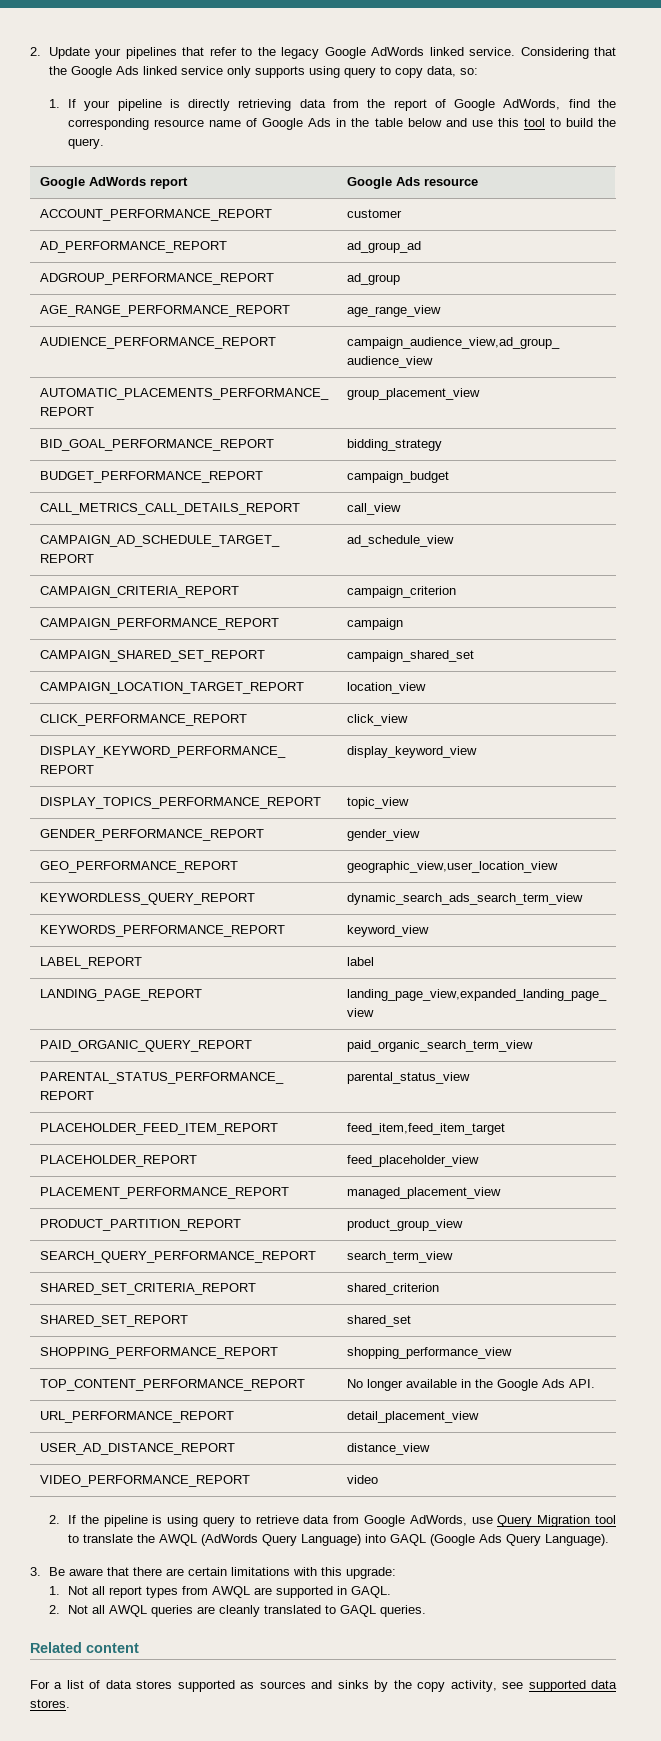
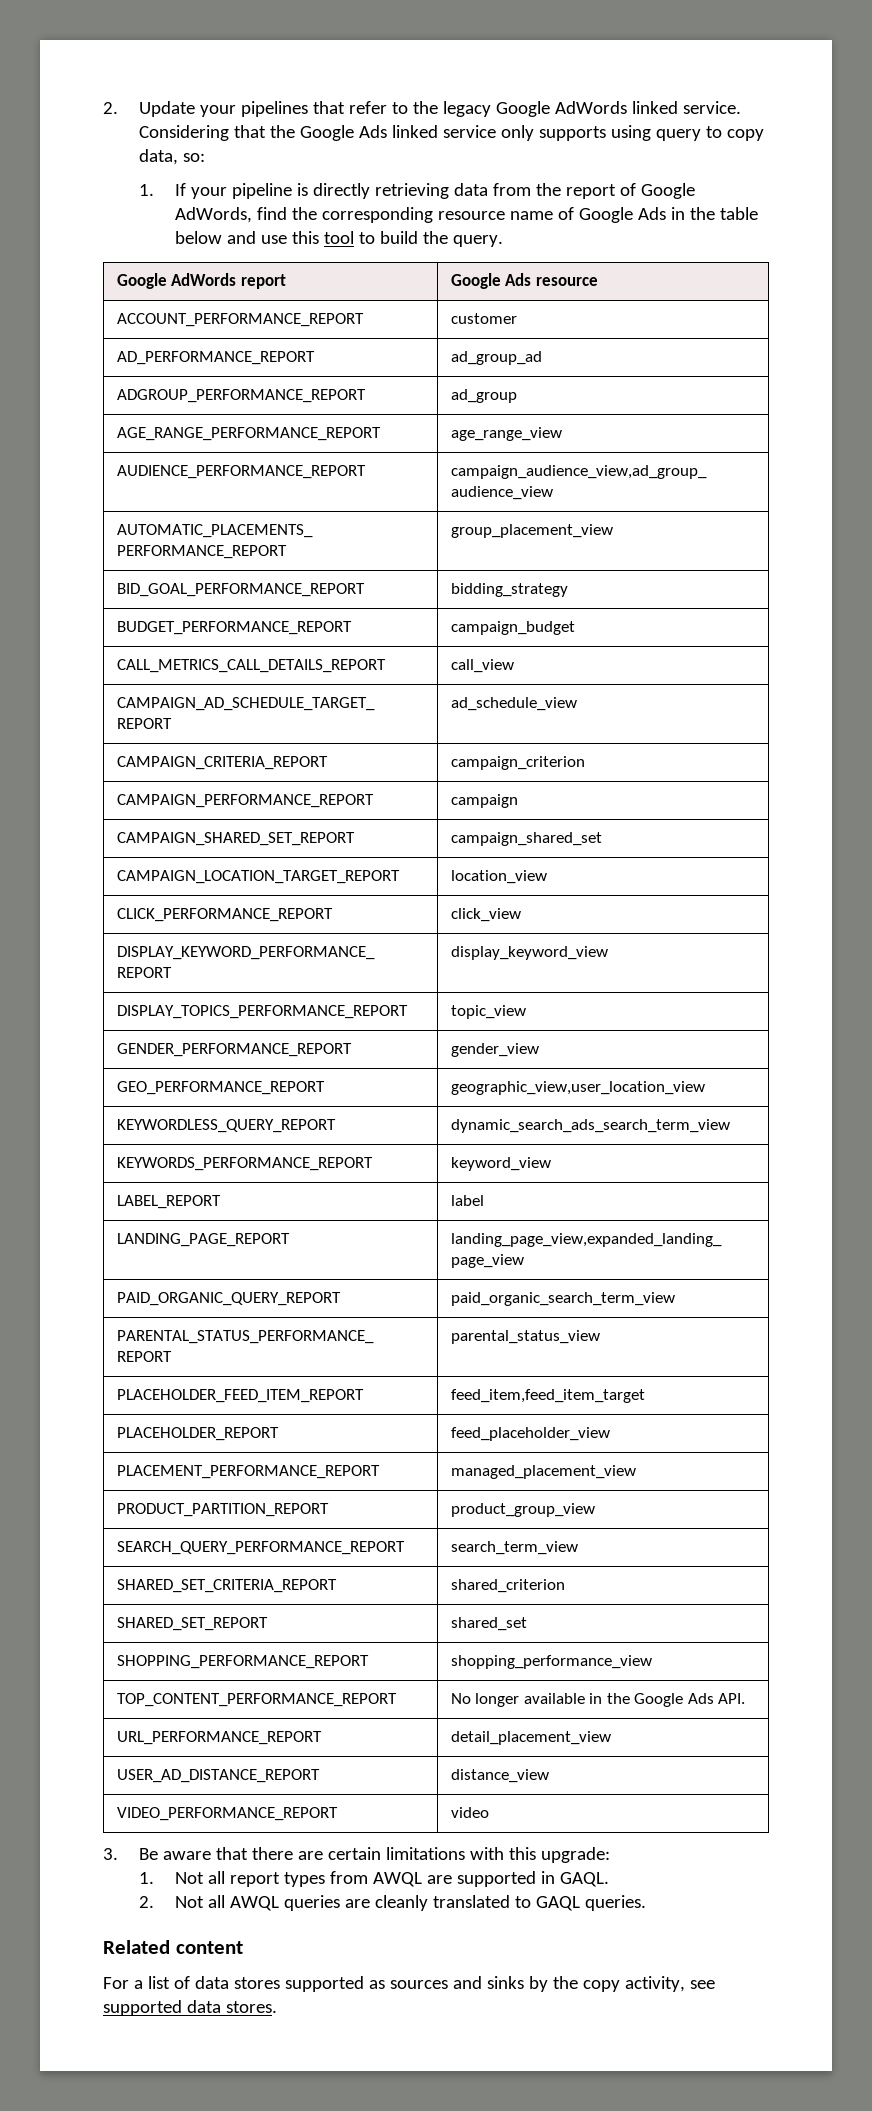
- 2. If the pipeline is using query to retrieve data from Google AdWords, use Query Migration tool to translate the AWQL (AdWords Query Language) into GAQL (Google Ads Query Language).

